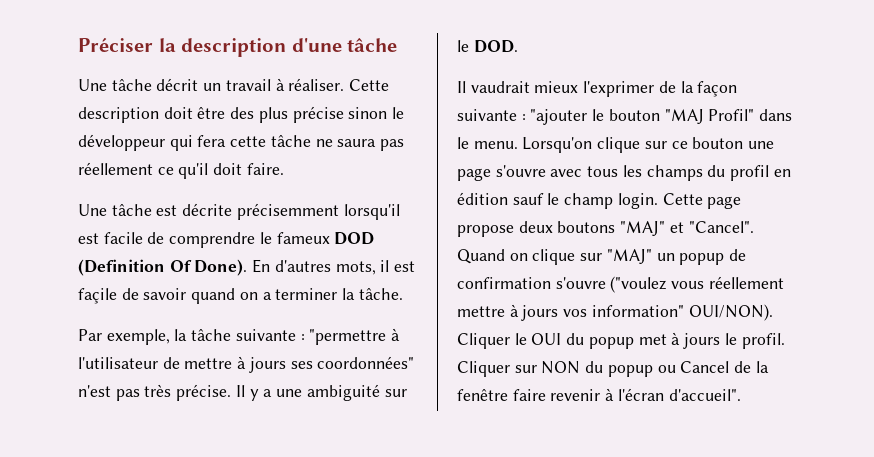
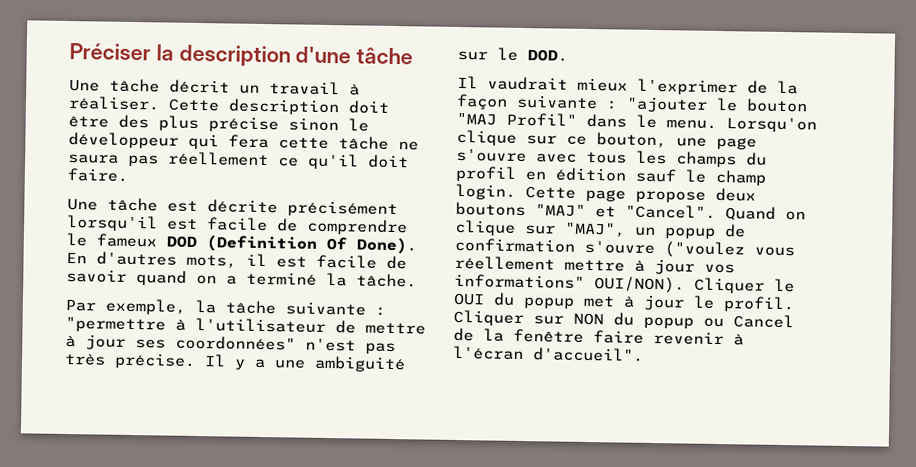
- Une tâche est décrite précisemment lorsqu'il est facile de comprendre le fameux DOD (Definition Of Done).
+ Une tâche est décrite précisément lorsqu'il est facile de comprendre le fameux DOD (Definition Of Done).
- En d'autres mots, il est façile de savoir quand on a terminer la tâche.
+ En d'autres mots, il est facile de savoir quand on a terminé la tâche.
- Par exemple, la tâche suivante : "permettre à l'utilisateur de mettre à jours ses coordonnées" n'est pas très précise.
+ Par exemple, la tâche suivante : "permettre à l'utilisateur de mettre à jour ses coordonnées" n'est pas très précise.
- Lorsqu'on clique sur ce bouton une page s'ouvre avec tous les champs du profil en édition sauf le champ login.
+ Lorsqu'on clique sur ce bouton, une page s'ouvre avec tous les champs du profil en édition sauf le champ login.
- Quand on clique sur "MAJ" un popup de confirmation s'ouvre ("voulez vous réellement mettre à jours vos information" OUI/NON).
+ Quand on clique sur "MAJ", un popup de confirmation s'ouvre ("voulez vous réellement mettre à jour vos informations" OUI/NON).
- Cliquer le OUI du popup met à jours le profil.
+ Cliquer le OUI du popup met à jour le profil.

